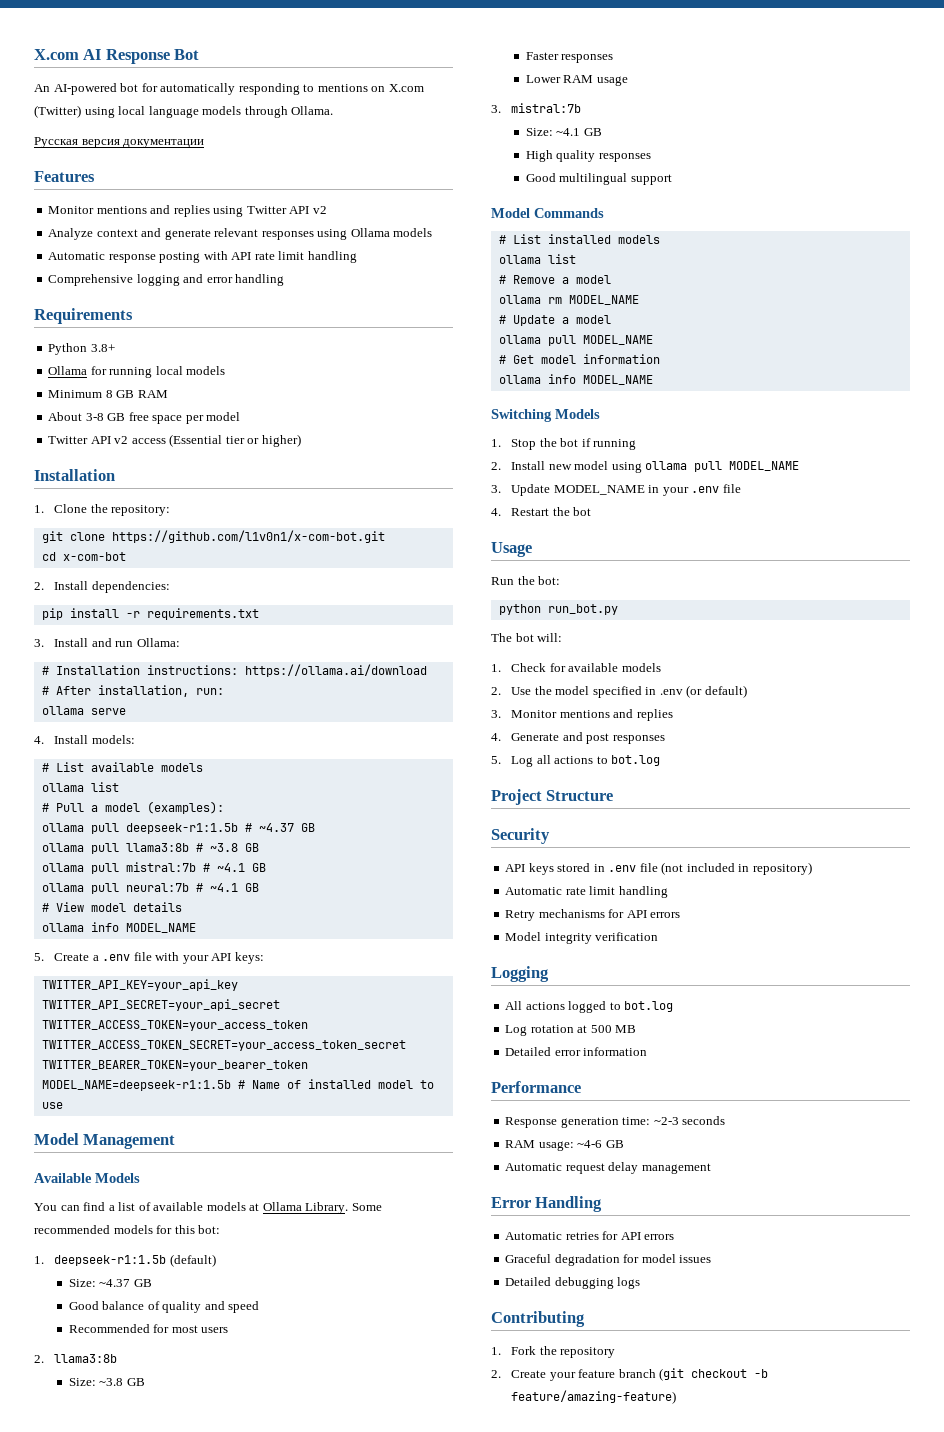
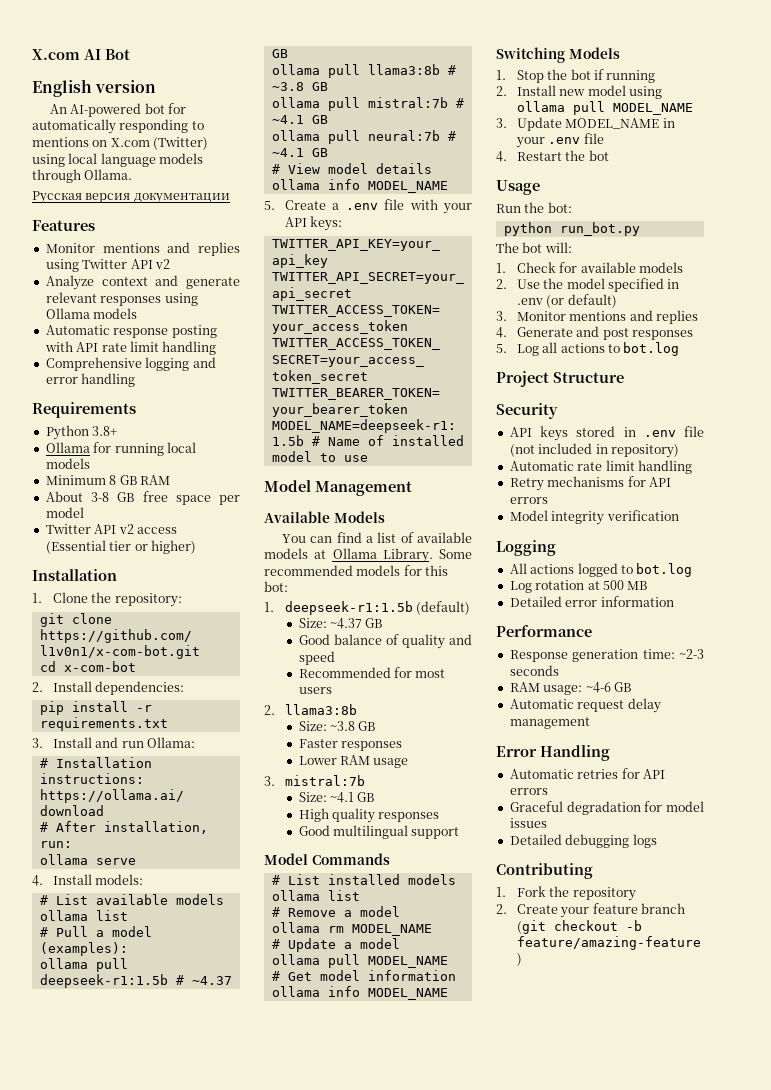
- X.com AI Response Bot
+ X.com AI Bot
+ English version

